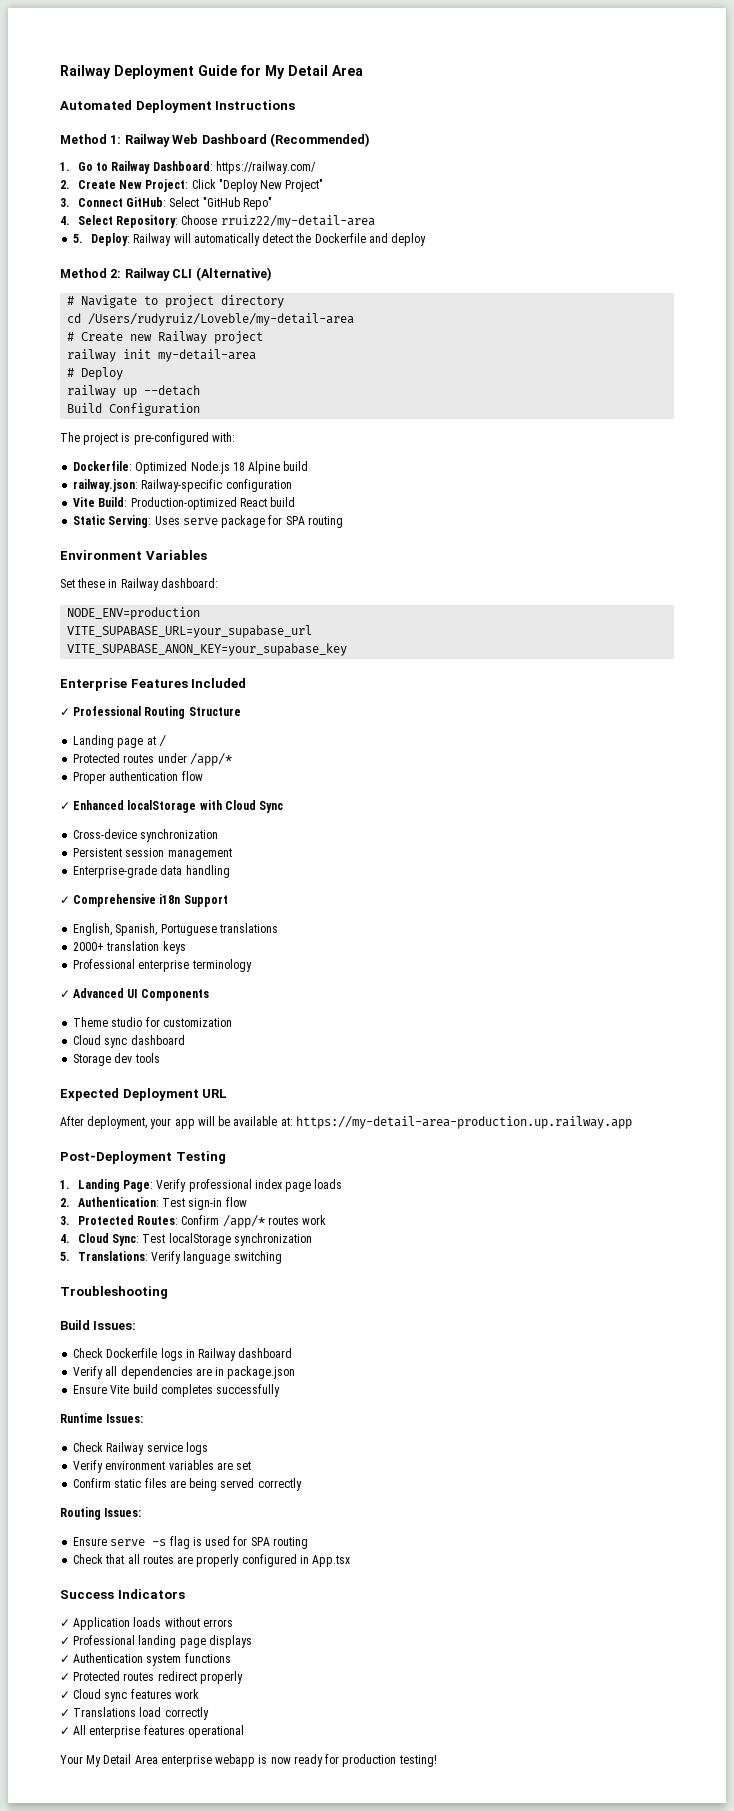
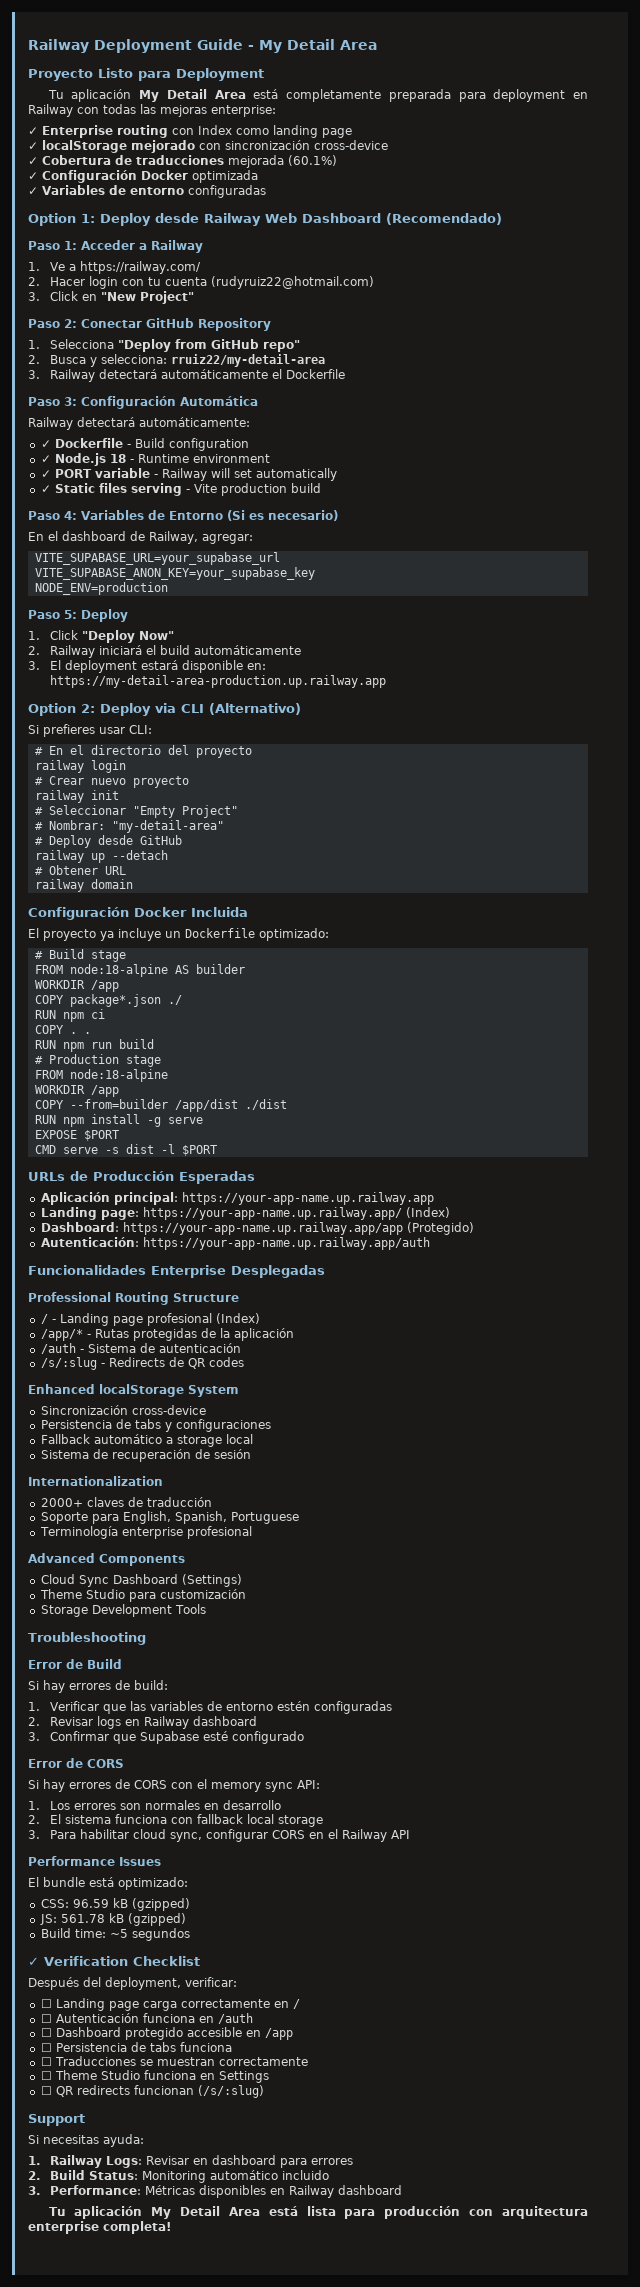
- Railway Deployment Guide for My Detail Area
+ Railway Deployment Guide - My Detail Area
- Automated Deployment Instructions
- Method 1: Railway Web Dashboard (Recommended)
- 1. Go to Railway Dashboard: https://railway.com/
- 2. Create New Project: Click "Deploy New Project"
- 3. Connect GitHub: Select "GitHub Repo"
- 4. Select Repository: Choose rruiz22/my-detail-area
- 5. Deploy: Railway will automatically detect the Dockerfile and deploy
- Method 2: Railway CLI (Alternative)
- # Navigate to project directory
- cd /Users/rudyruiz/Loveble/my-detail-area
- # Create new Railway project
- railway init my-detail-area
+ Proyecto Listo para Deployment
+ Tu aplicación My Detail Area está completamente preparada para deployment en Railway con todas las mejoras enterprise:
+ ✓ Enterprise routing con Index como landing page
+ ✓ localStorage mejorado con sincronización cross-device
+ ✓ Cobertura de traducciones mejorada (60.1%)
+ ✓ Configuración Docker optimizada
+ ✓ Variables de entorno configuradas
+ Option 1: Deploy desde Railway Web Dashboard (Recomendado)
+ Paso 1: Acceder a Railway
+ 1. Ve a https://railway.com/
+ 2. Hacer login con tu cuenta (rudyruiz22@hotmail.com)
+ 3. Click en "New Project"
+ Paso 2: Conectar GitHub Repository
+ 1. Selecciona "Deploy from GitHub repo"
+ 2. Busca y selecciona: rruiz22/my-detail-area
+ 3. Railway detectará automáticamente el Dockerfile
+ Paso 3: Configuración Automática
+ Railway detectará automáticamente:
+ ✓ Dockerfile - Build configuration
+ ✓ Node.js 18 - Runtime environment
+ ✓ PORT variable - Railway will set automatically
+ ✓ Static files serving - Vite production build
+ Paso 4: Variables de Entorno (Si es necesario)
+ En el dashboard de Railway, agregar:
+ VITE_SUPABASE_URL=your_supabase_url
+ VITE_SUPABASE_ANON_KEY=your_supabase_key
+ NODE_ENV=production
+ Paso 5: Deploy
+ 1. Click "Deploy Now"
+ 2. Railway iniciará el build automáticamente
+ 3. El deployment estará disponible en: https://my-detail-area-production.up.railway.app
+ Option 2: Deploy via CLI (Alternativo)
+ Si prefieres usar CLI:
+ # En el directorio del proyecto
+ railway login
+ # Crear nuevo proyecto
+ railway init
+ # Seleccionar "Empty Project"
+ # Nombrar: "my-detail-area"
- # Deploy
+ # Deploy desde GitHub
- Build Configuration
- The project is pre-configured with:
- Dockerfile: Optimized Node.js 18 Alpine build
- railway.json: Railway-specific configuration
- Vite Build: Production-optimized React build
- Static Serving: Uses serve package for SPA routing
- Environment Variables
- Set these in Railway dashboard:
- NODE_ENV=production
- VITE_SUPABASE_URL=your_supabase_url
- VITE_SUPABASE_ANON_KEY=your_supabase_key
- Enterprise Features Included
- ✓ Professional Routing Structure
- Landing page at /
- Protected routes under /app/*
- Proper authentication flow
- ✓ Enhanced localStorage with Cloud Sync
- Cross-device synchronization
- Persistent session management
- Enterprise-grade data handling
- ✓ Comprehensive i18n Support
- English, Spanish, Portuguese translations
- 2000+ translation keys
- Professional enterprise terminology
- ✓ Advanced UI Components
- Theme studio for customization
- Cloud sync dashboard
- Storage dev tools
- Expected Deployment URL
- After deployment, your app will be available at: https://my-detail-area-production.up.railway.app
- Post-Deployment Testing
- 1. Landing Page: Verify professional index page loads
- 2. Authentication: Test sign-in flow
- 3. Protected Routes: Confirm /app/* routes work
- 4. Cloud Sync: Test localStorage synchronization
- 5. Translations: Verify language switching
+ # Obtener URL
+ railway domain
+ Configuración Docker Incluida
+ El proyecto ya incluye un Dockerfile optimizado:
+ # Build stage
+ FROM node:18-alpine AS builder
+ WORKDIR /app
+ COPY package*.json ./
+ RUN npm ci
+ COPY . .
+ RUN npm run build
+ # Production stage
+ FROM node:18-alpine
+ WORKDIR /app
+ COPY --from=builder /app/dist ./dist
+ RUN npm install -g serve
+ EXPOSE $PORT
+ CMD serve -s dist -l $PORT
+ URLs de Producción Esperadas
+ Aplicación principal: https://your-app-name.up.railway.app
+ Landing page: https://your-app-name.up.railway.app/ (Index)
+ Dashboard: https://your-app-name.up.railway.app/app (Protegido)
+ Autenticación: https://your-app-name.up.railway.app/auth
+ Funcionalidades Enterprise Desplegadas
+ Professional Routing Structure
+ / - Landing page profesional (Index)
+ /app/* - Rutas protegidas de la aplicación
+ /auth - Sistema de autenticación
+ /s/:slug - Redirects de QR codes
+ Enhanced localStorage System
+ Sincronización cross-device
+ Persistencia de tabs y configuraciones
+ Fallback automático a storage local
+ Sistema de recuperación de sesión
+ Internationalization
+ 2000+ claves de traducción
+ Soporte para English, Spanish, Portuguese
+ Terminología enterprise profesional
+ Advanced Components
+ Cloud Sync Dashboard (Settings)
+ Theme Studio para customización
+ Storage Development Tools
- Build Issues:
- Check Dockerfile logs in Railway dashboard
- Verify all dependencies are in package.json
- Ensure Vite build completes successfully
- Runtime Issues:
- Check Railway service logs
- Verify environment variables are set
- Confirm static files are being served correctly
- Routing Issues:
- Ensure serve -s flag is used for SPA routing
- Check that all routes are properly configured in App.tsx
- Success Indicators
- ✓ Application loads without errors
- ✓ Professional landing page displays
- ✓ Authentication system functions
- ✓ Protected routes redirect properly
- ✓ Cloud sync features work
- ✓ Translations load correctly
- ✓ All enterprise features operational
- Your My Detail Area enterprise webapp is now ready for production testing!
+ Error de Build
+ Si hay errores de build:
+ 1. Verificar que las variables de entorno estén configuradas
+ 2. Revisar logs en Railway dashboard
+ 3. Confirmar que Supabase esté configurado
+ Error de CORS
+ Si hay errores de CORS con el memory sync API:
+ 1. Los errores son normales en desarrollo
+ 2. El sistema funciona con fallback local storage
+ 3. Para habilitar cloud sync, configurar CORS en el Railway API
+ Performance Issues
+ El bundle está optimizado:
+ CSS: 96.59 kB (gzipped)
+ JS: 561.78 kB (gzipped)
+ Build time: ~5 segundos
+ ✓ Verification Checklist
+ Después del deployment, verificar:
+ ☐ Landing page carga correctamente en /
+ ☐ Autenticación funciona en /auth
+ ☐ Dashboard protegido accesible en /app
+ ☐ Persistencia de tabs funciona
+ ☐ Traducciones se muestran correctamente
+ ☐ Theme Studio funciona en Settings
+ ☐ QR redirects funcionan (/s/:slug)
+ Support
+ Si necesitas ayuda:
+ 1. Railway Logs: Revisar en dashboard para errores
+ 2. Build Status: Monitoring automático incluido
+ 3. Performance: Métricas disponibles en Railway dashboard
+ Tu aplicación My Detail Area está lista para producción con arquitectura enterprise completa!

